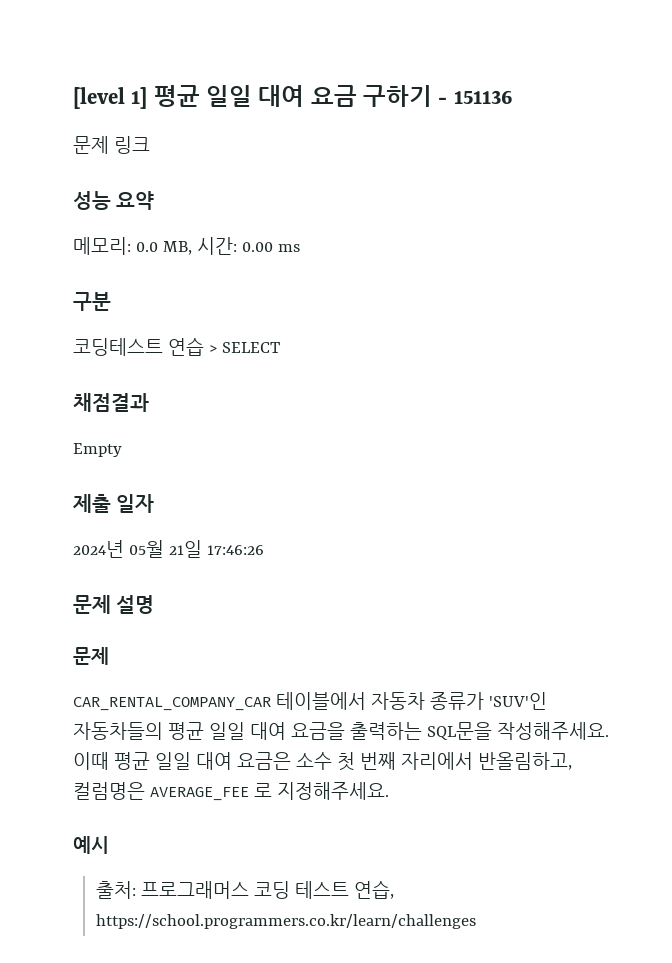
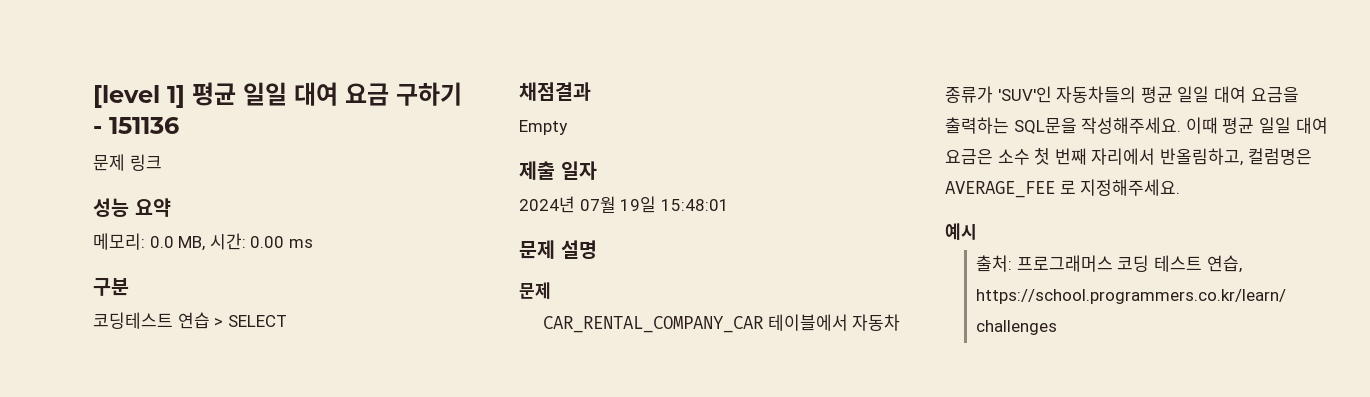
- 2024년 05월 21일 17:46:26
+ 2024년 07월 19일 15:48:01

